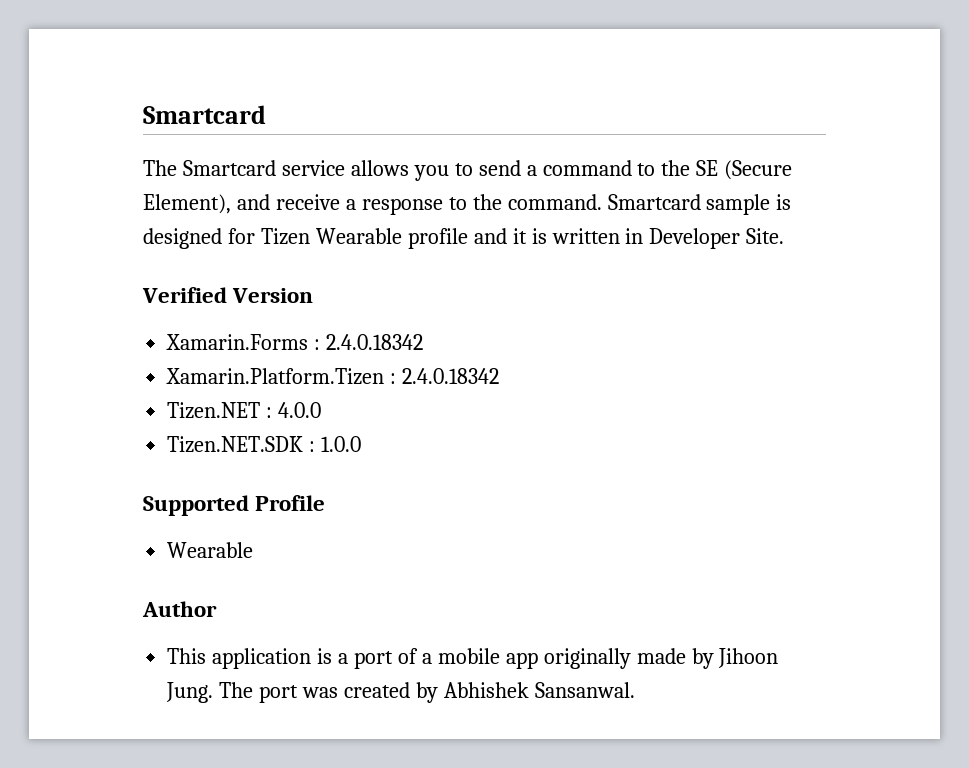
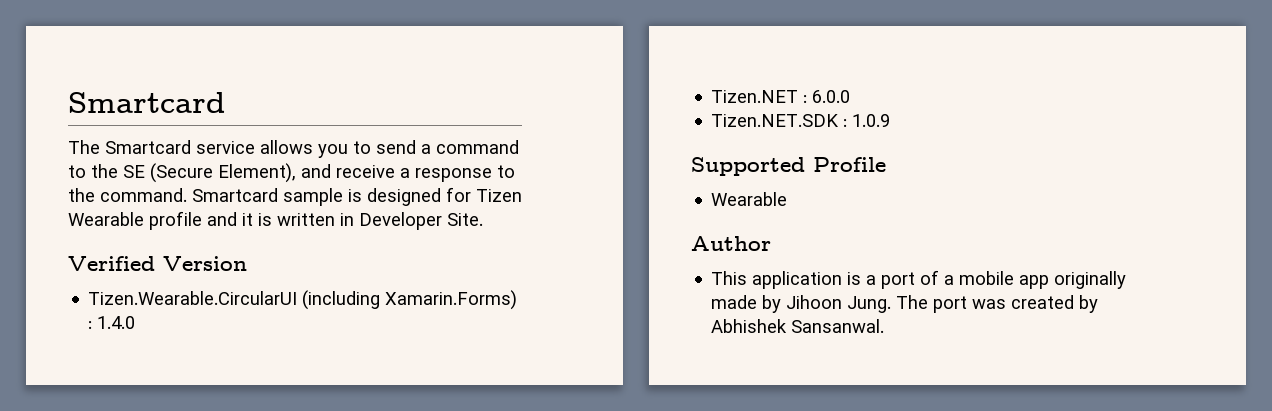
- Xamarin.Forms : 2.4.0.18342
- Xamarin.Platform.Tizen : 2.4.0.18342
+ Tizen.Wearable.CircularUI (including Xamarin.Forms) : 1.4.0
- Tizen.NET : 4.0.0
+ Tizen.NET : 6.0.0
- Tizen.NET.SDK : 1.0.0
+ Tizen.NET.SDK : 1.0.9

